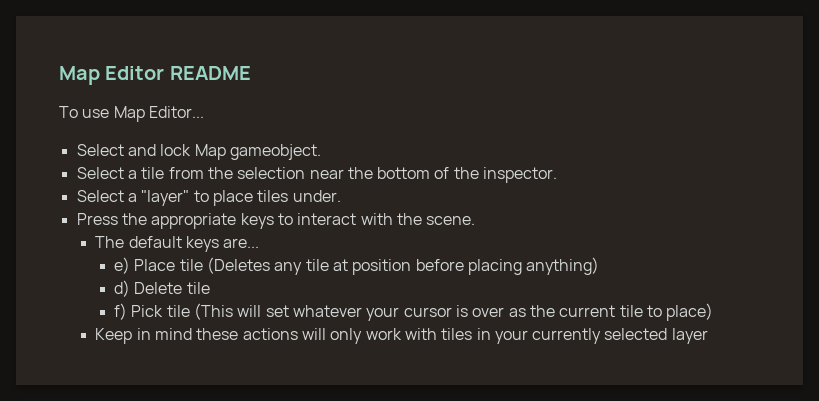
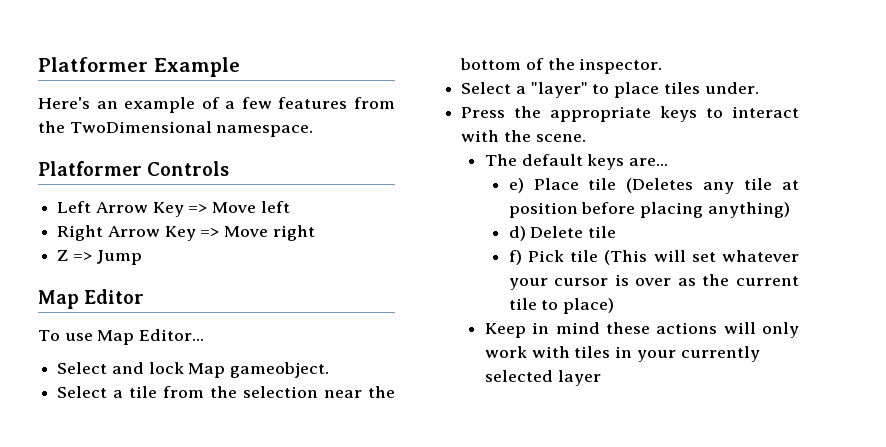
+ Platformer Example
+ Here's an example of a few features from the TwoDimensional namespace.
+ Platformer Controls
+ Left Arrow Key => Move left
+ Right Arrow Key => Move right
+ Z => Jump
- Map Editor README
+ Map Editor

